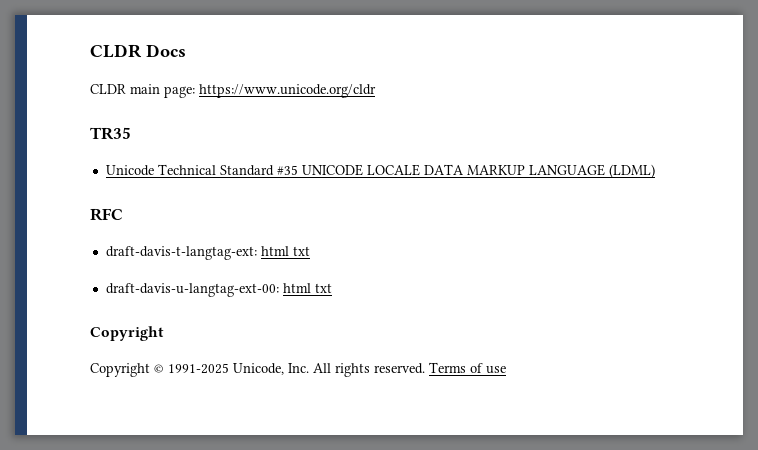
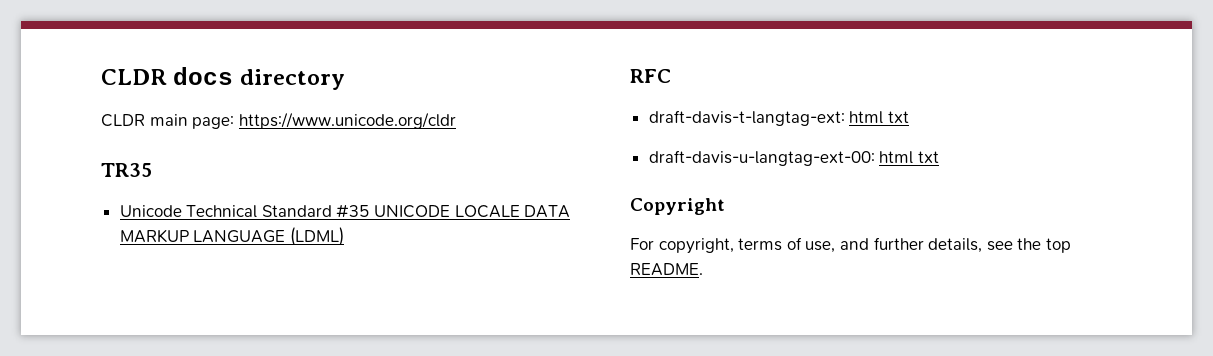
- CLDR Docs
+ CLDR docs directory
- Copyright © 1991-2025 Unicode, Inc. All rights reserved. Terms of use
+ For copyright, terms of use, and further details, see the top README.

